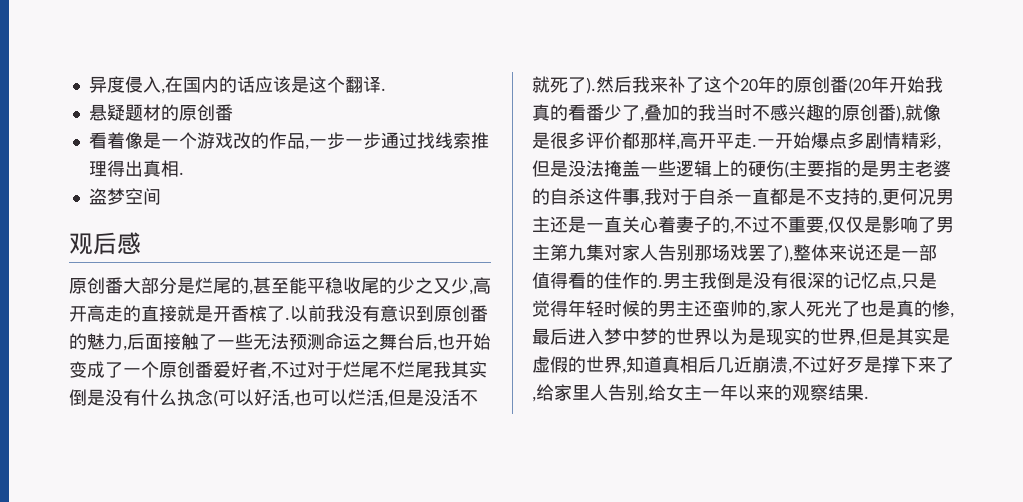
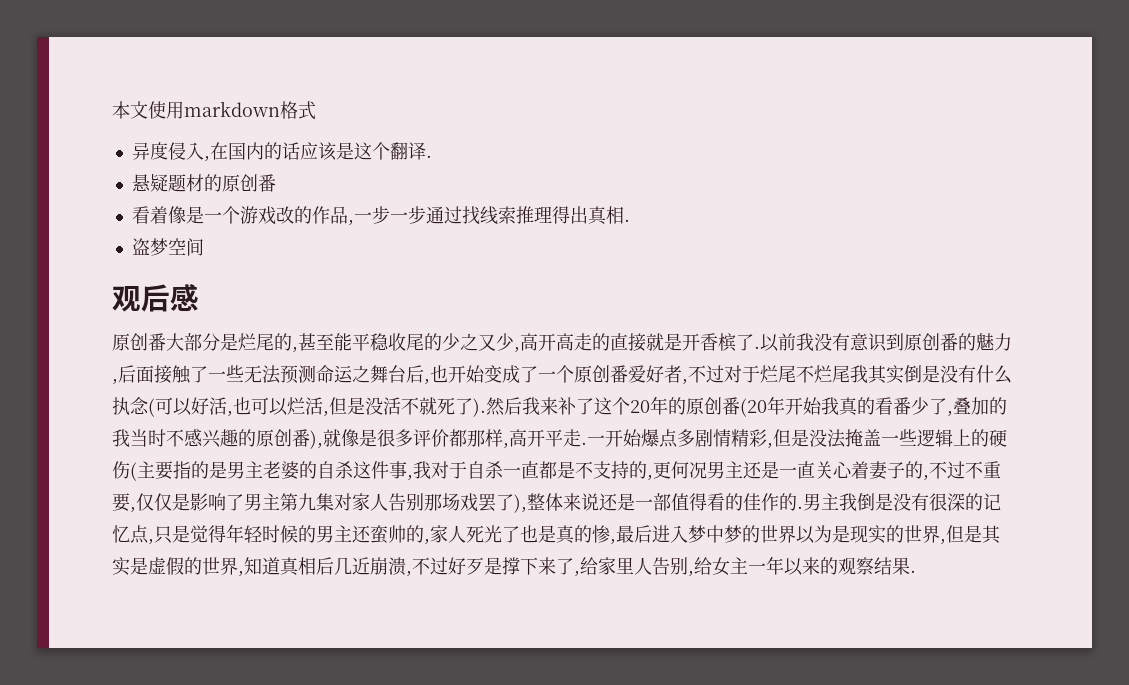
+ 本文使用markdown格式

